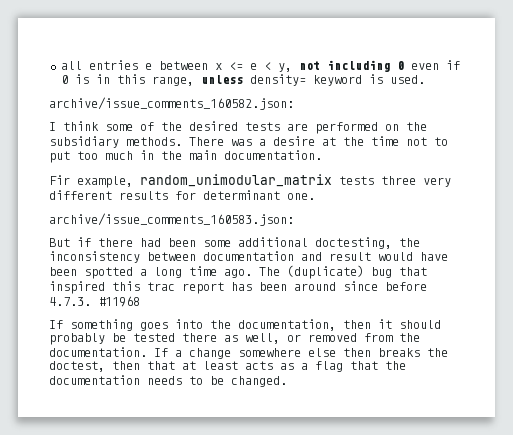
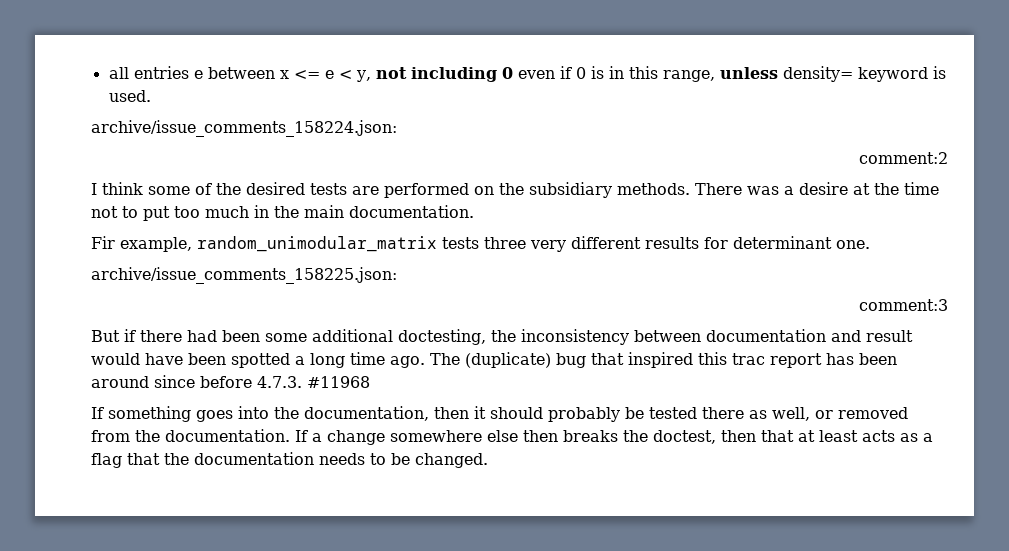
- archive/issue_comments_160582.json:
+ archive/issue_comments_158224.json:
+ comment:2
- archive/issue_comments_160583.json:
+ archive/issue_comments_158225.json:
+ comment:3

